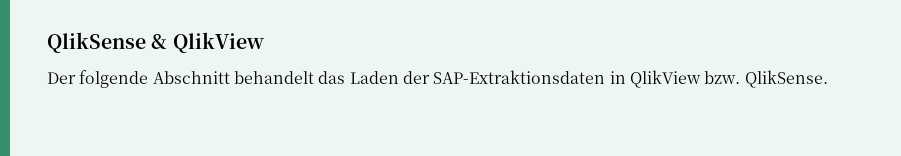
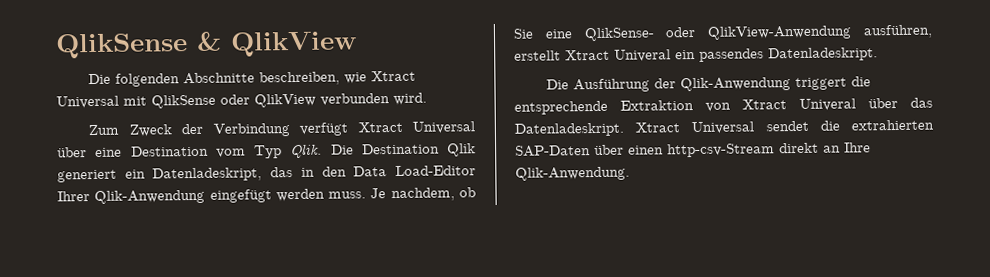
- Der folgende Abschnitt behandelt das Laden der SAP-Extraktionsdaten in QlikView bzw. QlikSense.
+ Die folgenden Abschnitte beschreiben, wie Xtract Universal mit QlikSense oder QlikView verbunden wird.
+ Zum Zweck der Verbindung verfügt Xtract Universal über eine Destination vom Typ Qlik. Die Destination Qlik generiert ein Datenladeskript, das in den Data Load-Editor Ihrer Qlik-Anwendung eingefügt werden muss. Je nachdem, ob Sie eine QlikSense- oder QlikView-Anwendung ausführen, erstellt Xtract Univeral ein passendes Datenladeskript.
+ Die Ausführung der Qlik-Anwendung triggert die entsprechende Extraktion von Xtract Univeral über das Datenladeskript. Xtract Universal sendet die extrahierten SAP-Daten über einen http-csv-Stream direkt an Ihre Qlik-Anwendung.

